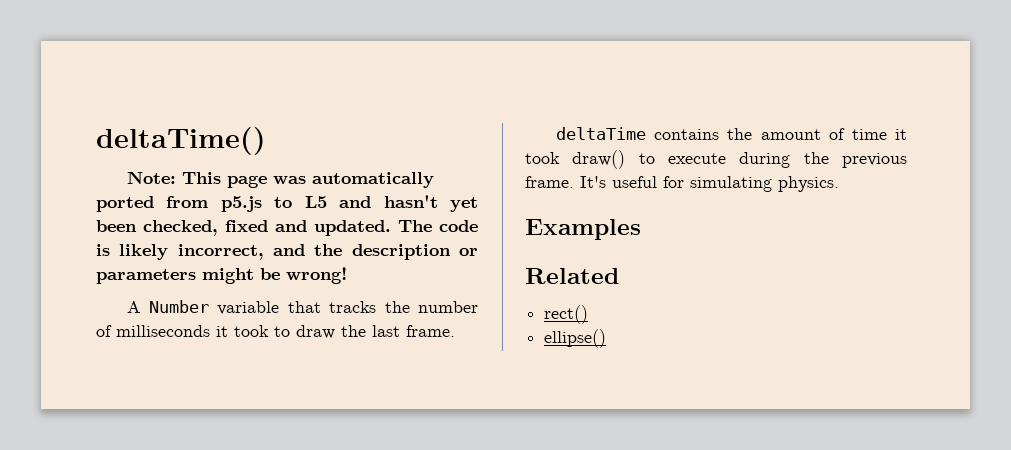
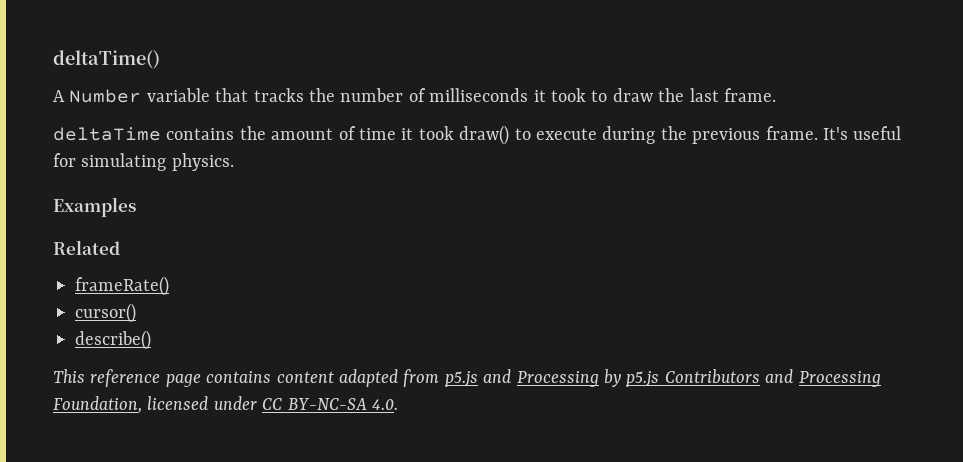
- Note: This page was automatically ported from p5.js to L5 and hasn't yet been checked, fixed and updated. The code is likely incorrect, and the description or parameters might be wrong!
- rect()
- ellipse()
+ frameRate()
+ cursor()
+ describe()
+ This reference page contains content adapted from p5.js and Processing by p5.js Contributors and Processing Foundation, licensed under CC BY-NC-SA 4.0.

